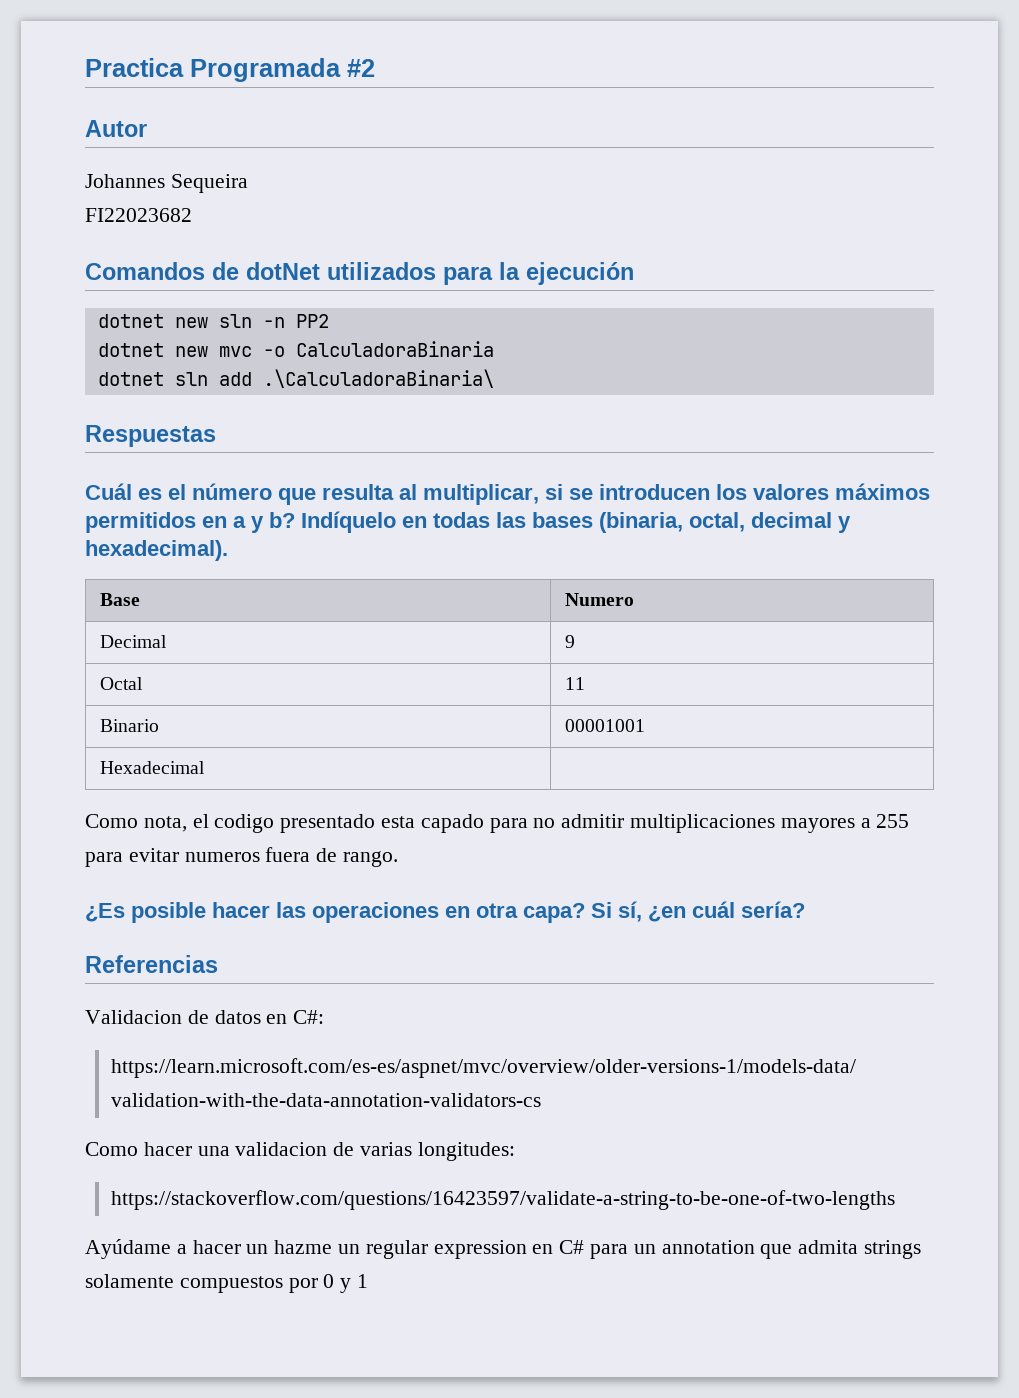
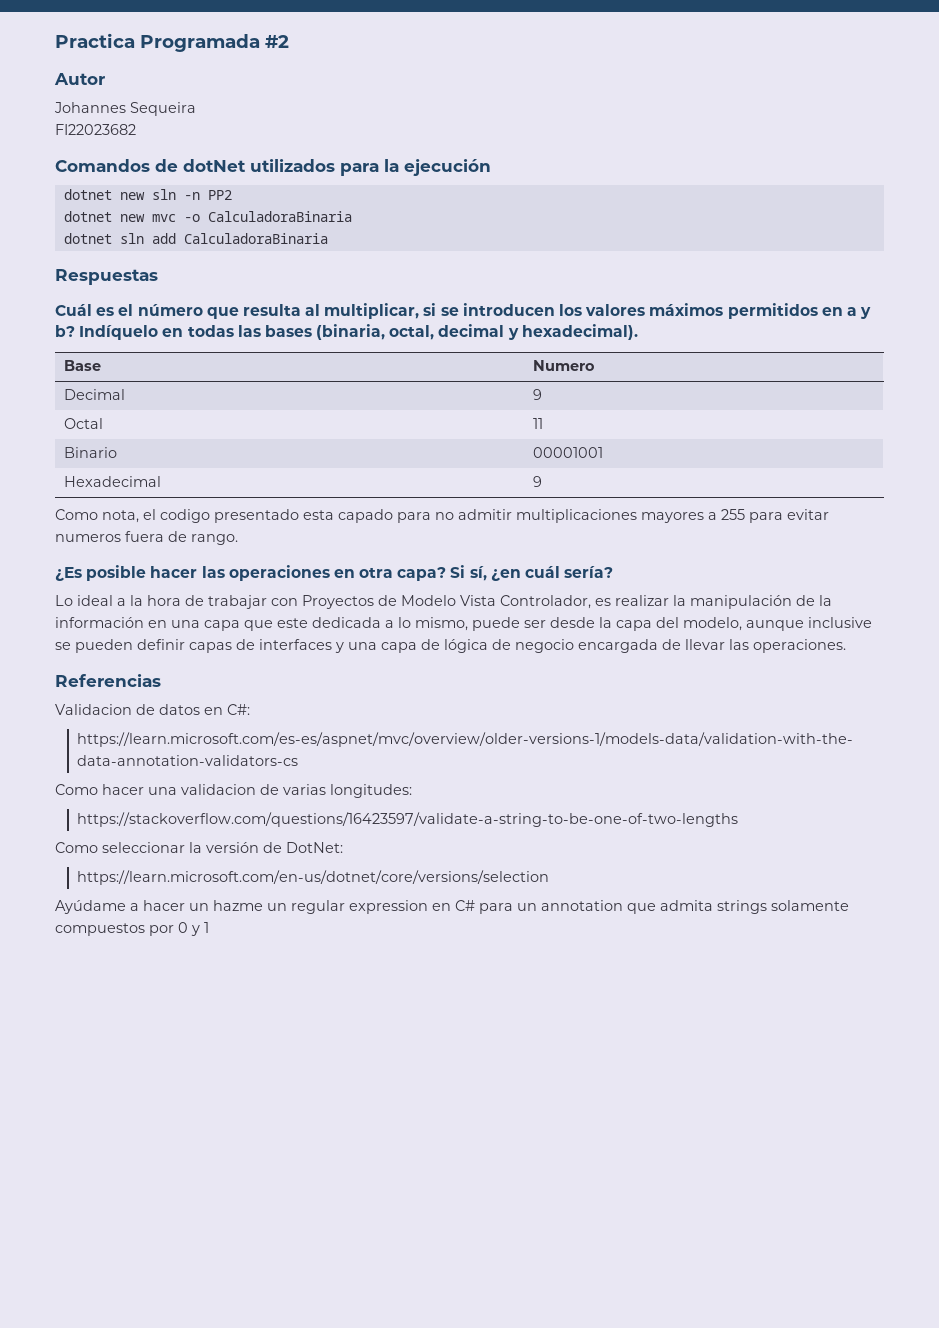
- dotnet sln add .\CalculadoraBinaria\
+ dotnet sln add CalculadoraBinaria
- Hexadecimal |
+ Hexadecimal | 9
+ Lo ideal a la hora de trabajar con Proyectos de Modelo Vista Controlador, es realizar la manipulación de la información en una capa que este dedicada a lo mismo, puede ser desde la capa del modelo, aunque inclusive se pueden definir capas de interfaces y una capa de lógica de negocio encargada de llevar las operaciones.
+ Como seleccionar la versión de DotNet:
+ https://learn.microsoft.com/en-us/dotnet/core/versions/selection

